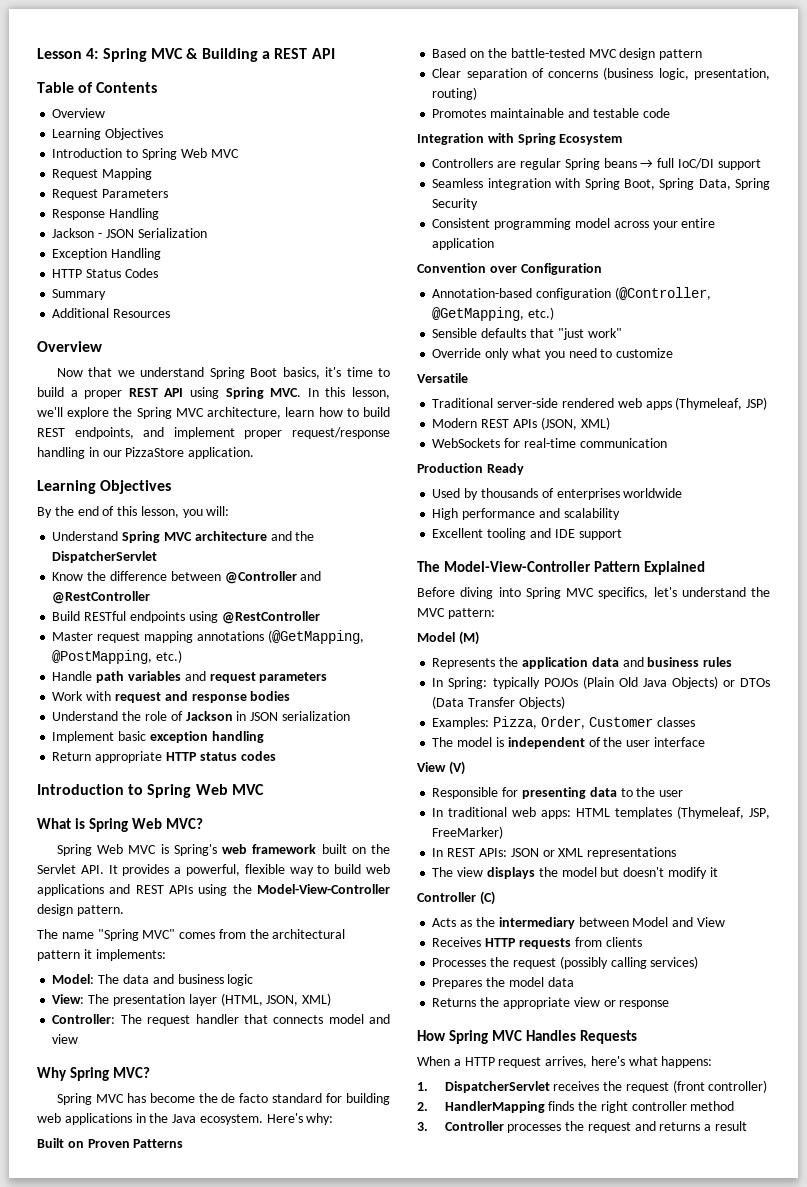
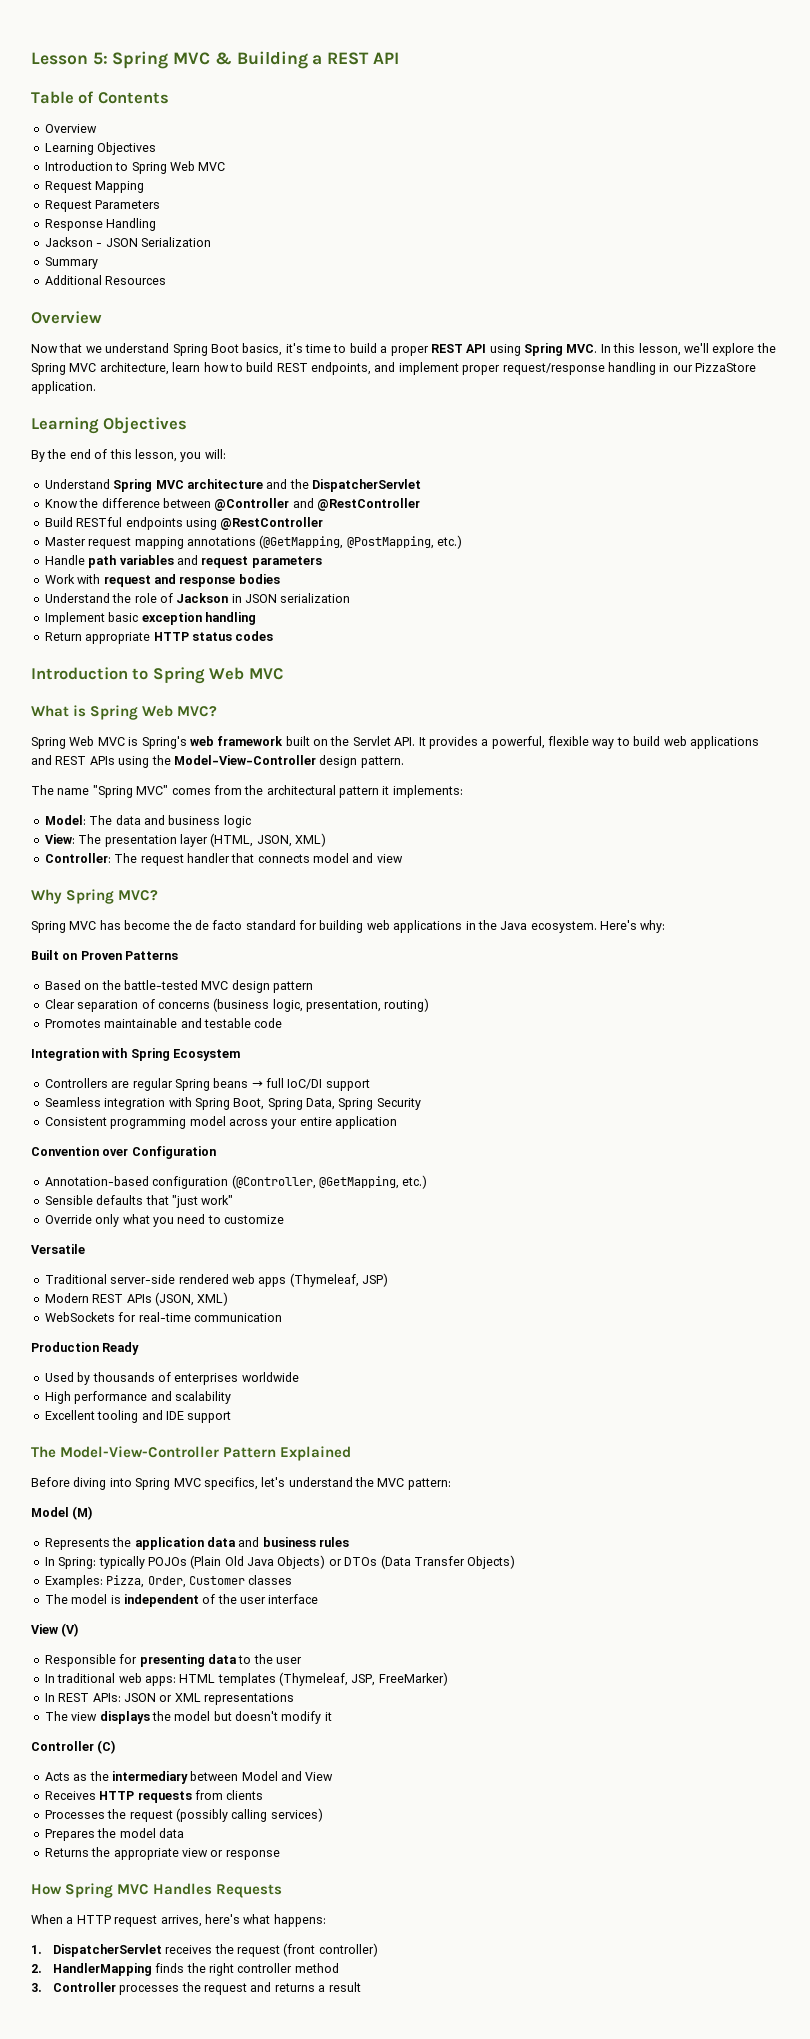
- Lesson 4: Spring MVC & Building a REST API
+ Lesson 5: Spring MVC & Building a REST API
- Exception Handling
- HTTP Status Codes

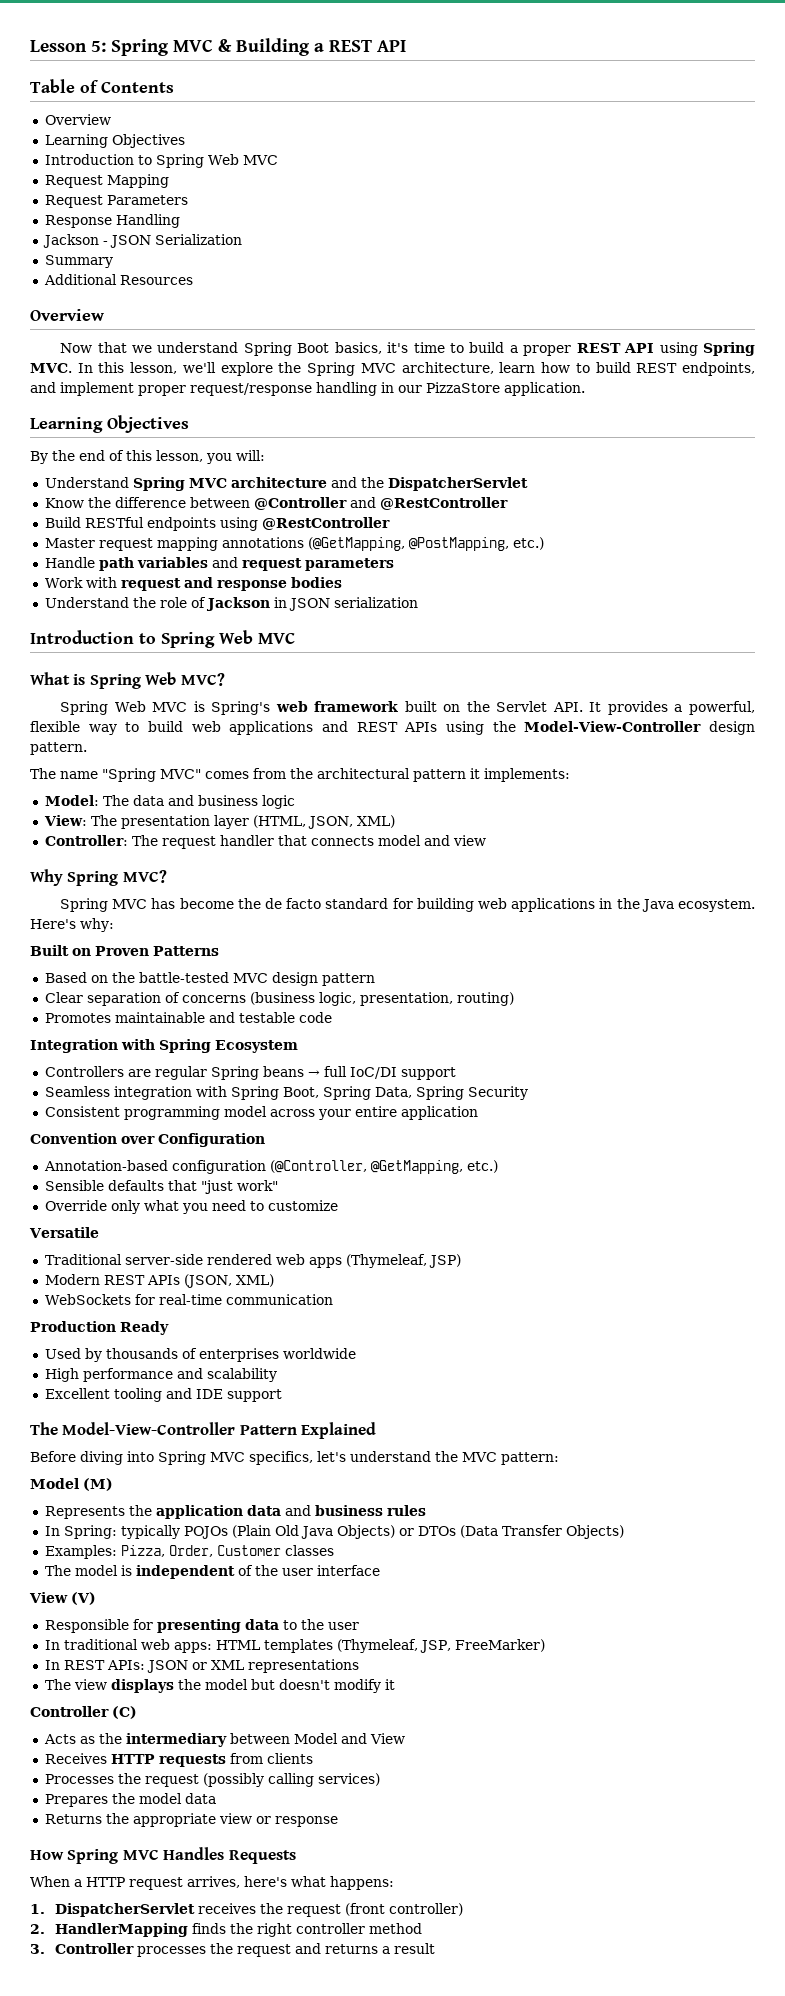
- Implement basic exception handling
- Return appropriate HTTP status codes

